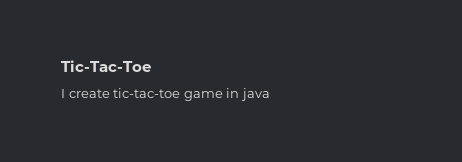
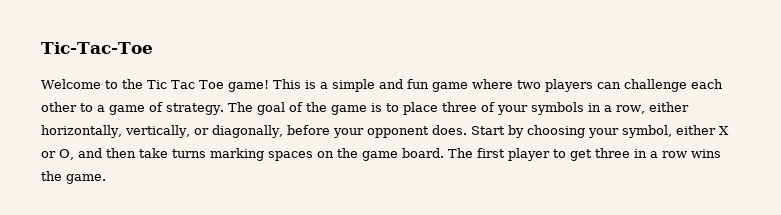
- I create tic-tac-toe game in java
+ Welcome to the Tic Tac Toe game! This is a simple and fun game where two players can challenge each other to a game of strategy. The goal of the game is to place three of your symbols in a row, either horizontally, vertically, or diagonally, before your opponent does. Start by choosing your symbol, either X or O, and then take turns marking spaces on the game board. The first player to get three in a row wins the game.

